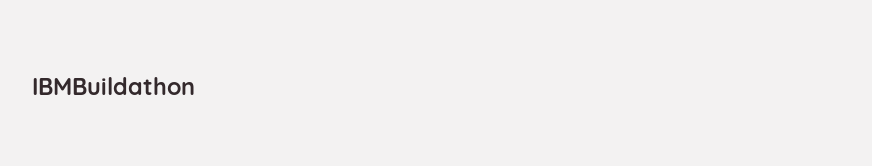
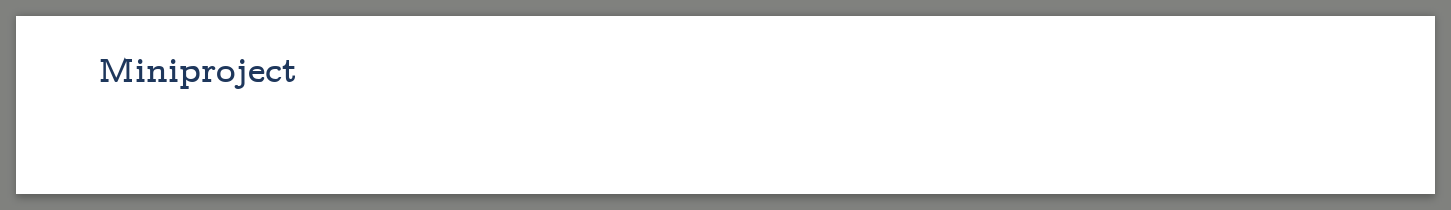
- IBMBuildathon
+ Miniproject

